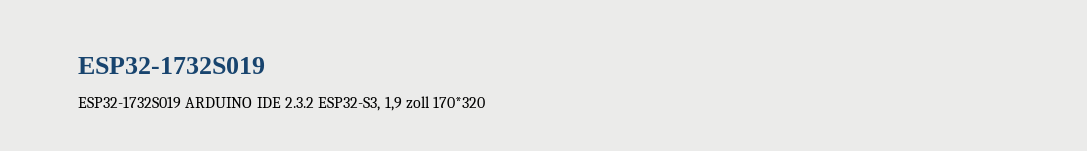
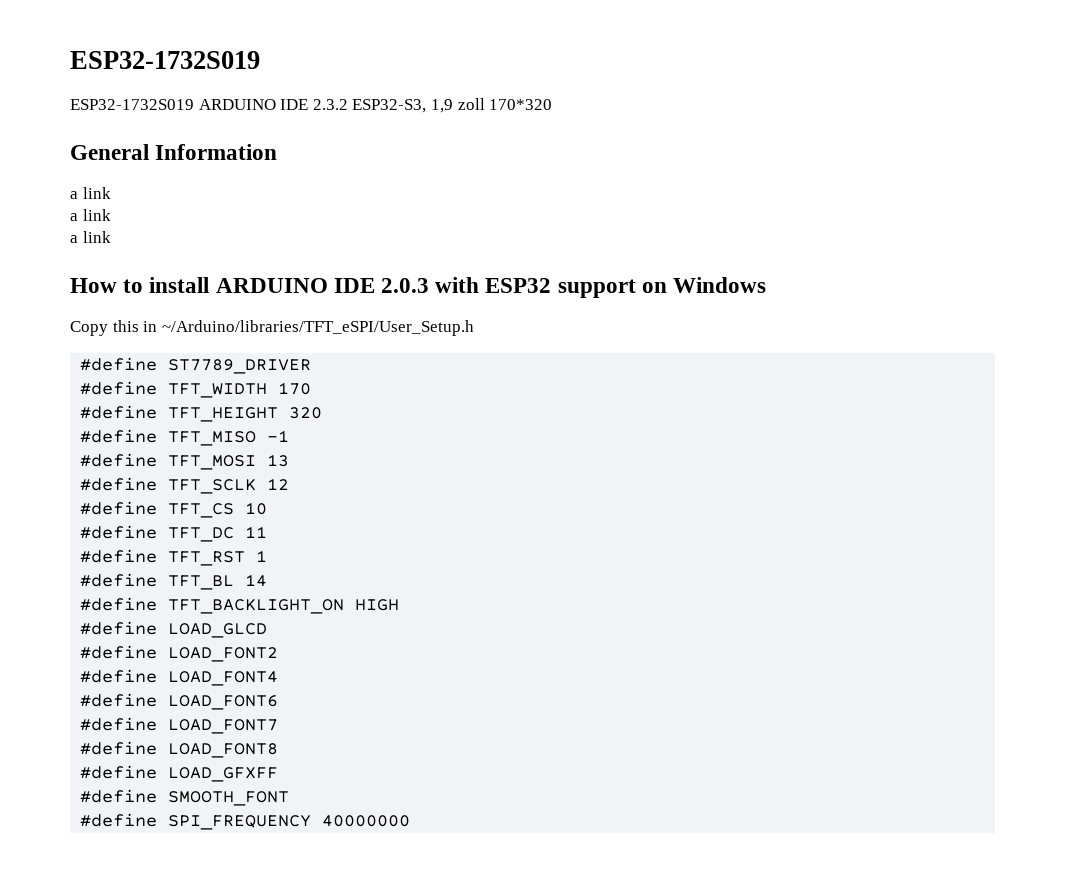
+ General Information
+ a link
+ a link
+ a link
+ How to install ARDUINO IDE 2.0.3 with ESP32 support on Windows
+ Copy this in ~/Arduino/libraries/TFT_eSPI/User_Setup.h
+ #define ST7789_DRIVER
+ #define TFT_WIDTH 170
+ #define TFT_HEIGHT 320
+ #define TFT_MISO -1
+ #define TFT_MOSI 13
+ #define TFT_SCLK 12
+ #define TFT_CS 10
+ #define TFT_DC 11
+ #define TFT_RST 1
+ #define TFT_BL 14
+ #define TFT_BACKLIGHT_ON HIGH
+ #define LOAD_GLCD
+ #define LOAD_FONT2
+ #define LOAD_FONT4
+ #define LOAD_FONT6
+ #define LOAD_FONT7
+ #define LOAD_FONT8
+ #define LOAD_GFXFF
+ #define SMOOTH_FONT
+ #define SPI_FREQUENCY 40000000

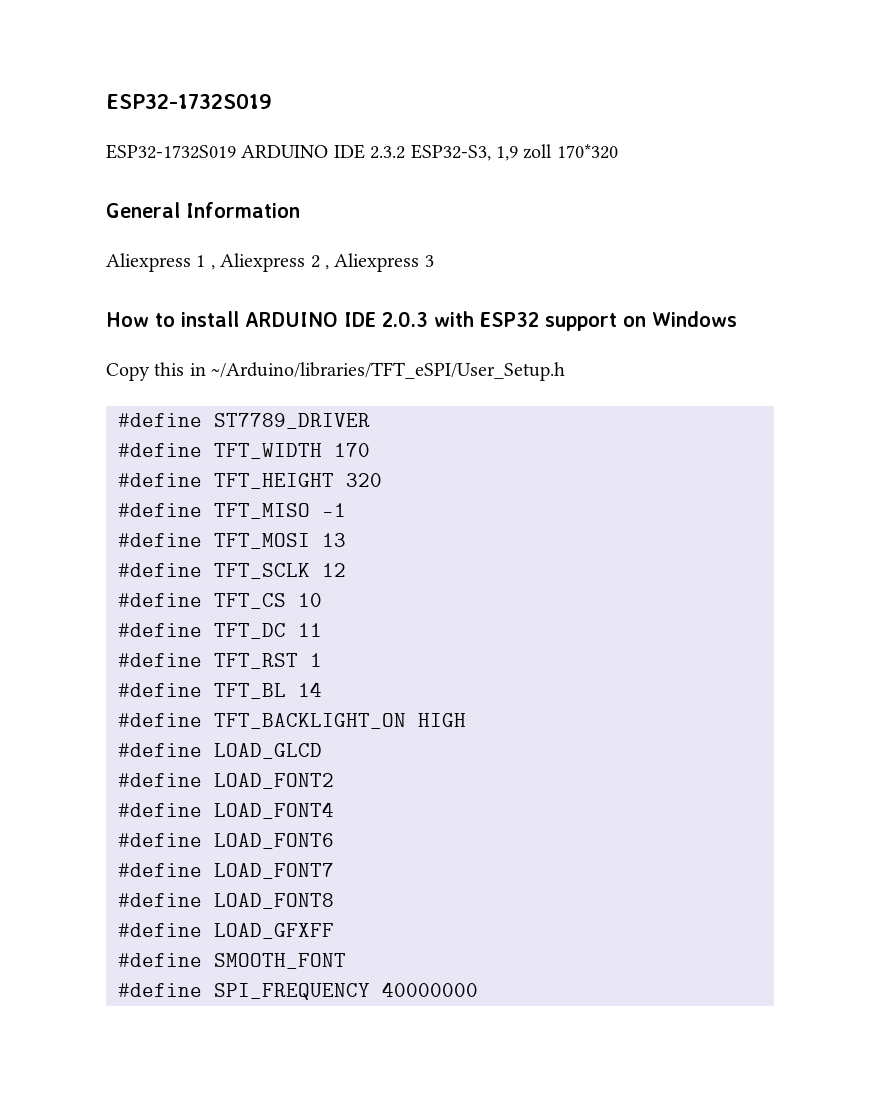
  General Information
- a link
- a link
- a link
+ Aliexpress 1 , Aliexpress 2 , Aliexpress 3

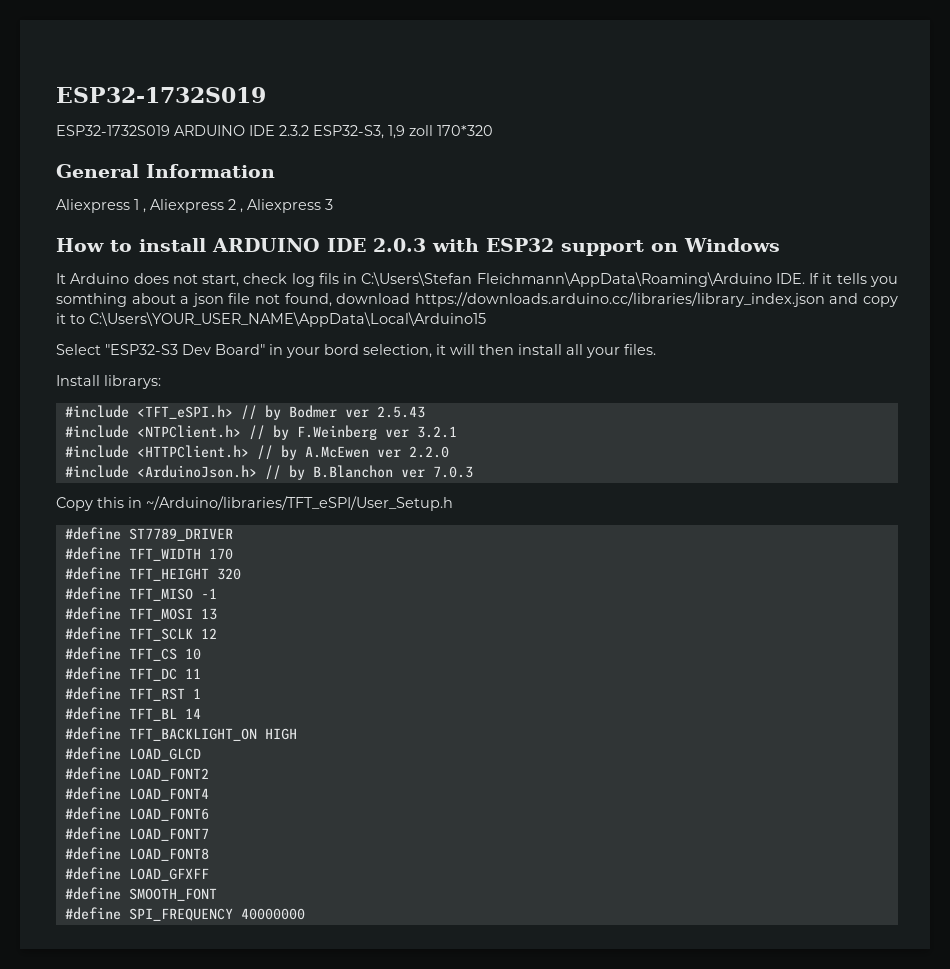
+ It Arduino does not start, check log fils in C:\Users\Stefan Fleichmann\AppData\Roaming\Arduino IDE. If it tells you somthing about a json file not found, download https://downloads.arduino.cc/libraries/library_index.json and copy it to C:\Users\YOUR_USER_NAME\AppData\Local\Arduino15
+ Select "ESP32-S3 Dev Board" in your bord selection, it will then install all your files.
+ Install librarys:
+ #include <TFT_eSPI.h> // by Bodmer ver 2.5.43
+ #include <NTPClient.h> // by F.Weinberg ver 3.2.1
+ #include <HTTPClient.h> // by A.McEwen ver 2.2.0
+ #include <ArduinoJson.h> // by B.Blanchon ver 7.0.3

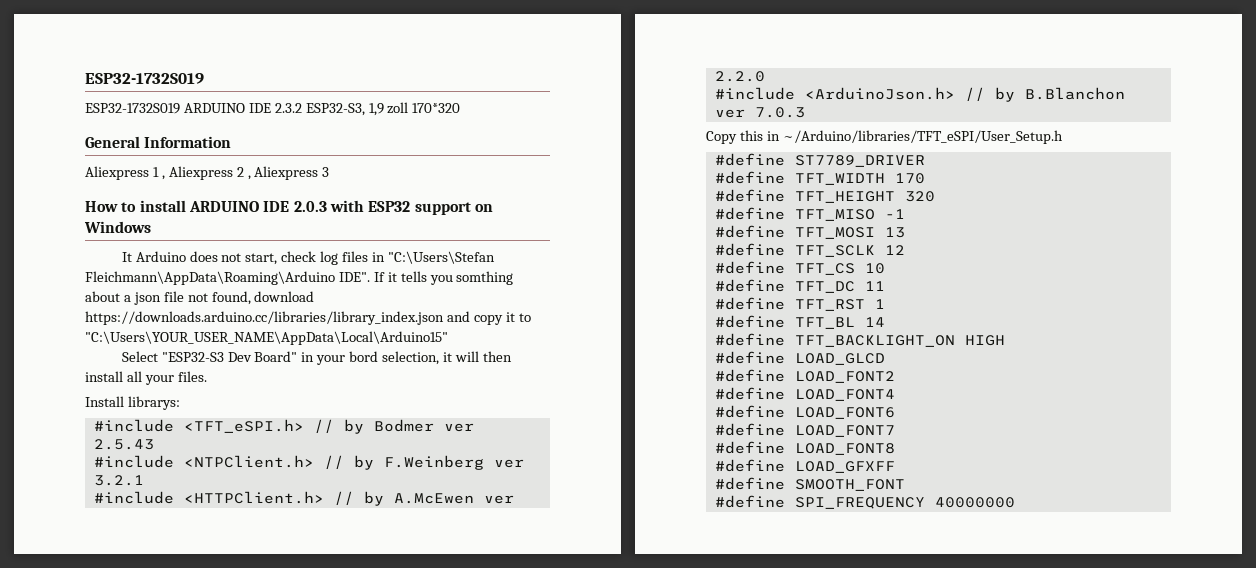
- It Arduino does not start, check log fils in C:\Users\Stefan Fleichmann\AppData\Roaming\Arduino IDE. If it tells you somthing about a json file not found, download https://downloads.arduino.cc/libraries/library_index.json and copy it to C:\Users\YOUR_USER_NAME\AppData\Local\Arduino15
+ It Arduino does not start, check log files in "C:\Users\Stefan Fleichmann\AppData\Roaming\Arduino IDE". If it tells you somthing about a json file not found, download https://downloads.arduino.cc/libraries/library_index.json and copy it to "C:\Users\YOUR_USER_NAME\AppData\Local\Arduino15"

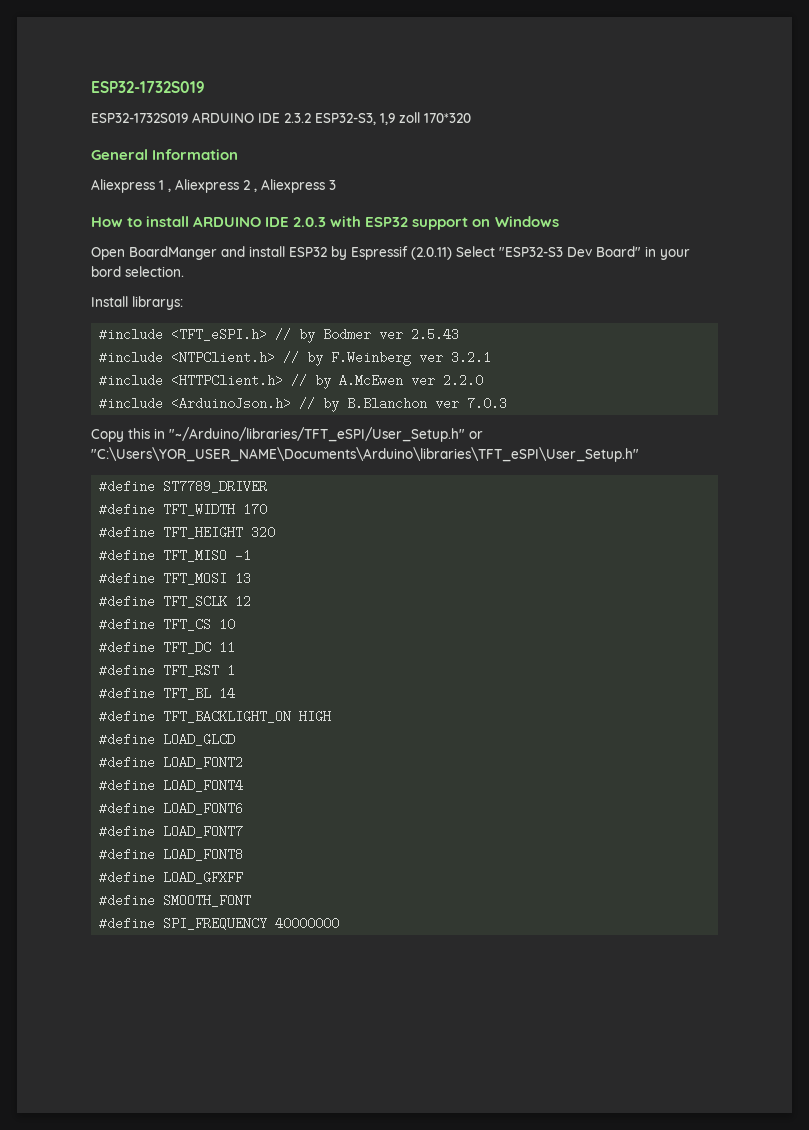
- It Arduino does not start, check log files in "C:\Users\Stefan Fleichmann\AppData\Roaming\Arduino IDE". If it tells you somthing about a json file not found, download https://downloads.arduino.cc/libraries/library_index.json and copy it to "C:\Users\YOUR_USER_NAME\AppData\Local\Arduino15"
- Select "ESP32-S3 Dev Board" in your bord selection, it will then install all your files.
+ Open BoardManger and install ESP32 by Espressif (2.0.11) Select "ESP32-S3 Dev Board" in your bord selection.
- Copy this in ~/Arduino/libraries/TFT_eSPI/User_Setup.h
+ Copy this in "~/Arduino/libraries/TFT_eSPI/User_Setup.h" or "C:\Users\YOR_USER_NAME\Documents\Arduino\libraries\TFT_eSPI\User_Setup.h"

